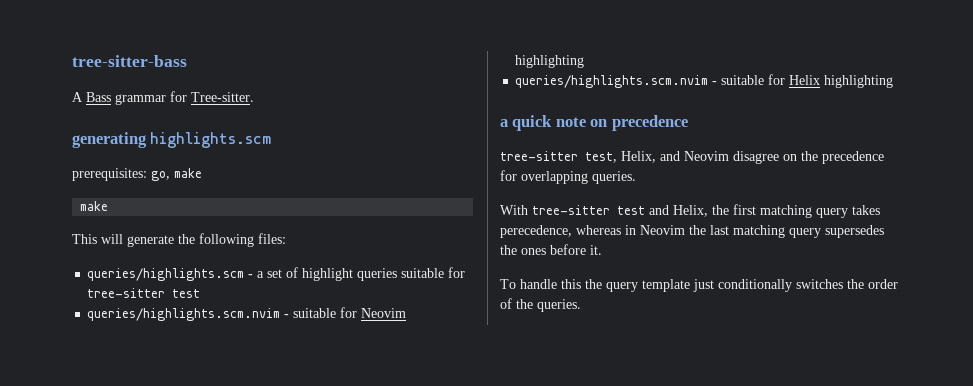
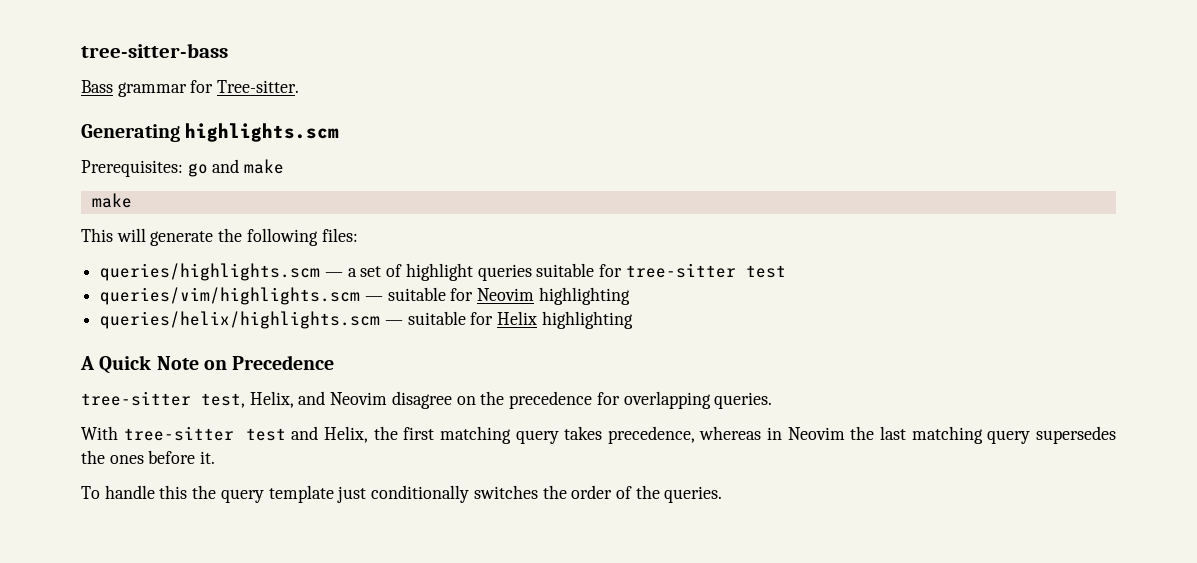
- A Bass grammar for Tree-sitter.
+ Bass grammar for Tree-sitter.
- generating highlights.scm
+ Generating highlights.scm
- prerequisites: go, make
+ Prerequisites: go and make
- queries/highlights.scm - a set of highlight queries suitable for tree-sitter test
+ queries/highlights.scm — a set of highlight queries suitable for tree-sitter test
- queries/highlights.scm.nvim - suitable for Neovim highlighting
+ queries/vim/highlights.scm — suitable for Neovim highlighting
- queries/highlights.scm.nvim - suitable for Helix highlighting
+ queries/helix/highlights.scm — suitable for Helix highlighting
- a quick note on precedence
+ A Quick Note on Precedence
- With tree-sitter test and Helix, the first matching query takes perecedence, whereas in Neovim the last matching query supersedes the ones before it.
+ With tree-sitter test and Helix, the first matching query takes precedence, whereas in Neovim the last matching query supersedes the ones before it.

